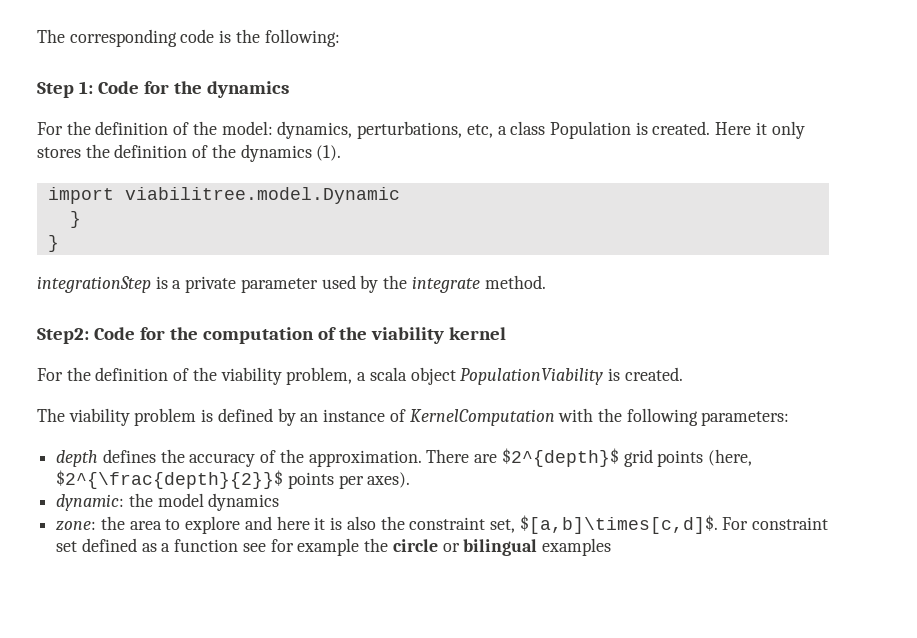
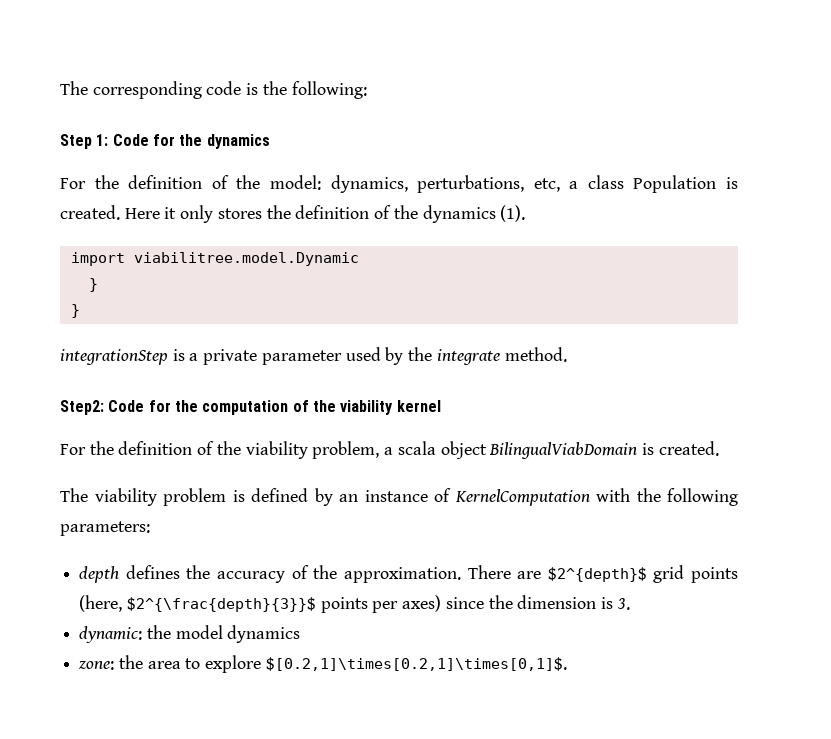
- For the definition of the viability problem, a scala object PopulationViability is created.
+ For the definition of the viability problem, a scala object BilingualViabDomain is created.
- There are $2^{depth}$ grid points (here, $2^{\frac{depth}{2}}$ points per axes).
+ There are $2^{depth}$ grid points (here, $2^{\frac{depth}{3}}$ points per axes) since the dimension is 3.
- zone: the area to explore and here it is also the constraint set, $[a,b]\times[c,d]$. For constraint set defined as a function see for example the circle or bilingual examples
+ zone: the area to explore $[0.2,1]\times[0.2,1]\times[0,1]$.

